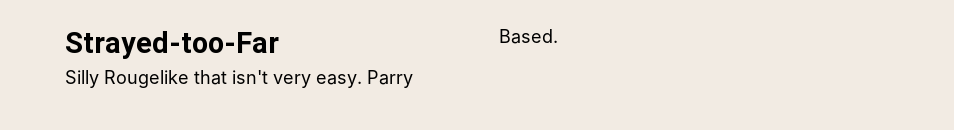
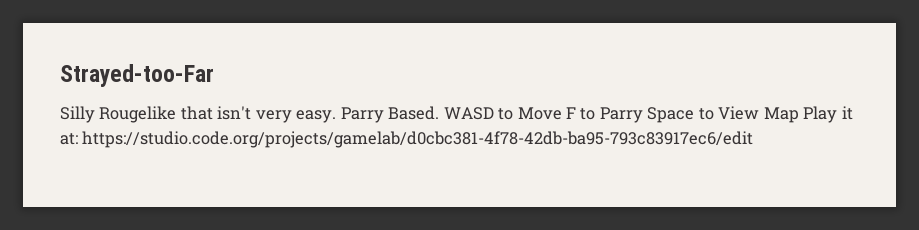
+ WASD to Move F to Parry Space to View Map Play it at: https://studio.code.org/projects/gamelab/d0cbc381-4f78-42db-ba95-793c83917ec6/edit

